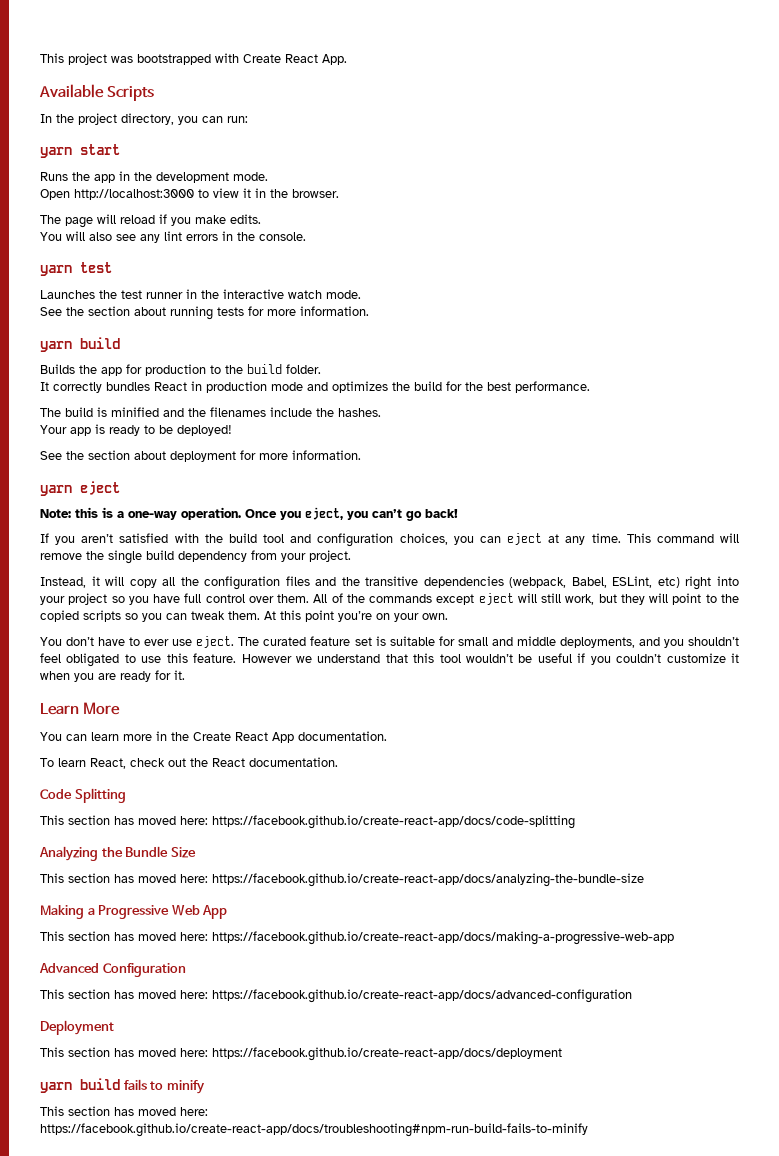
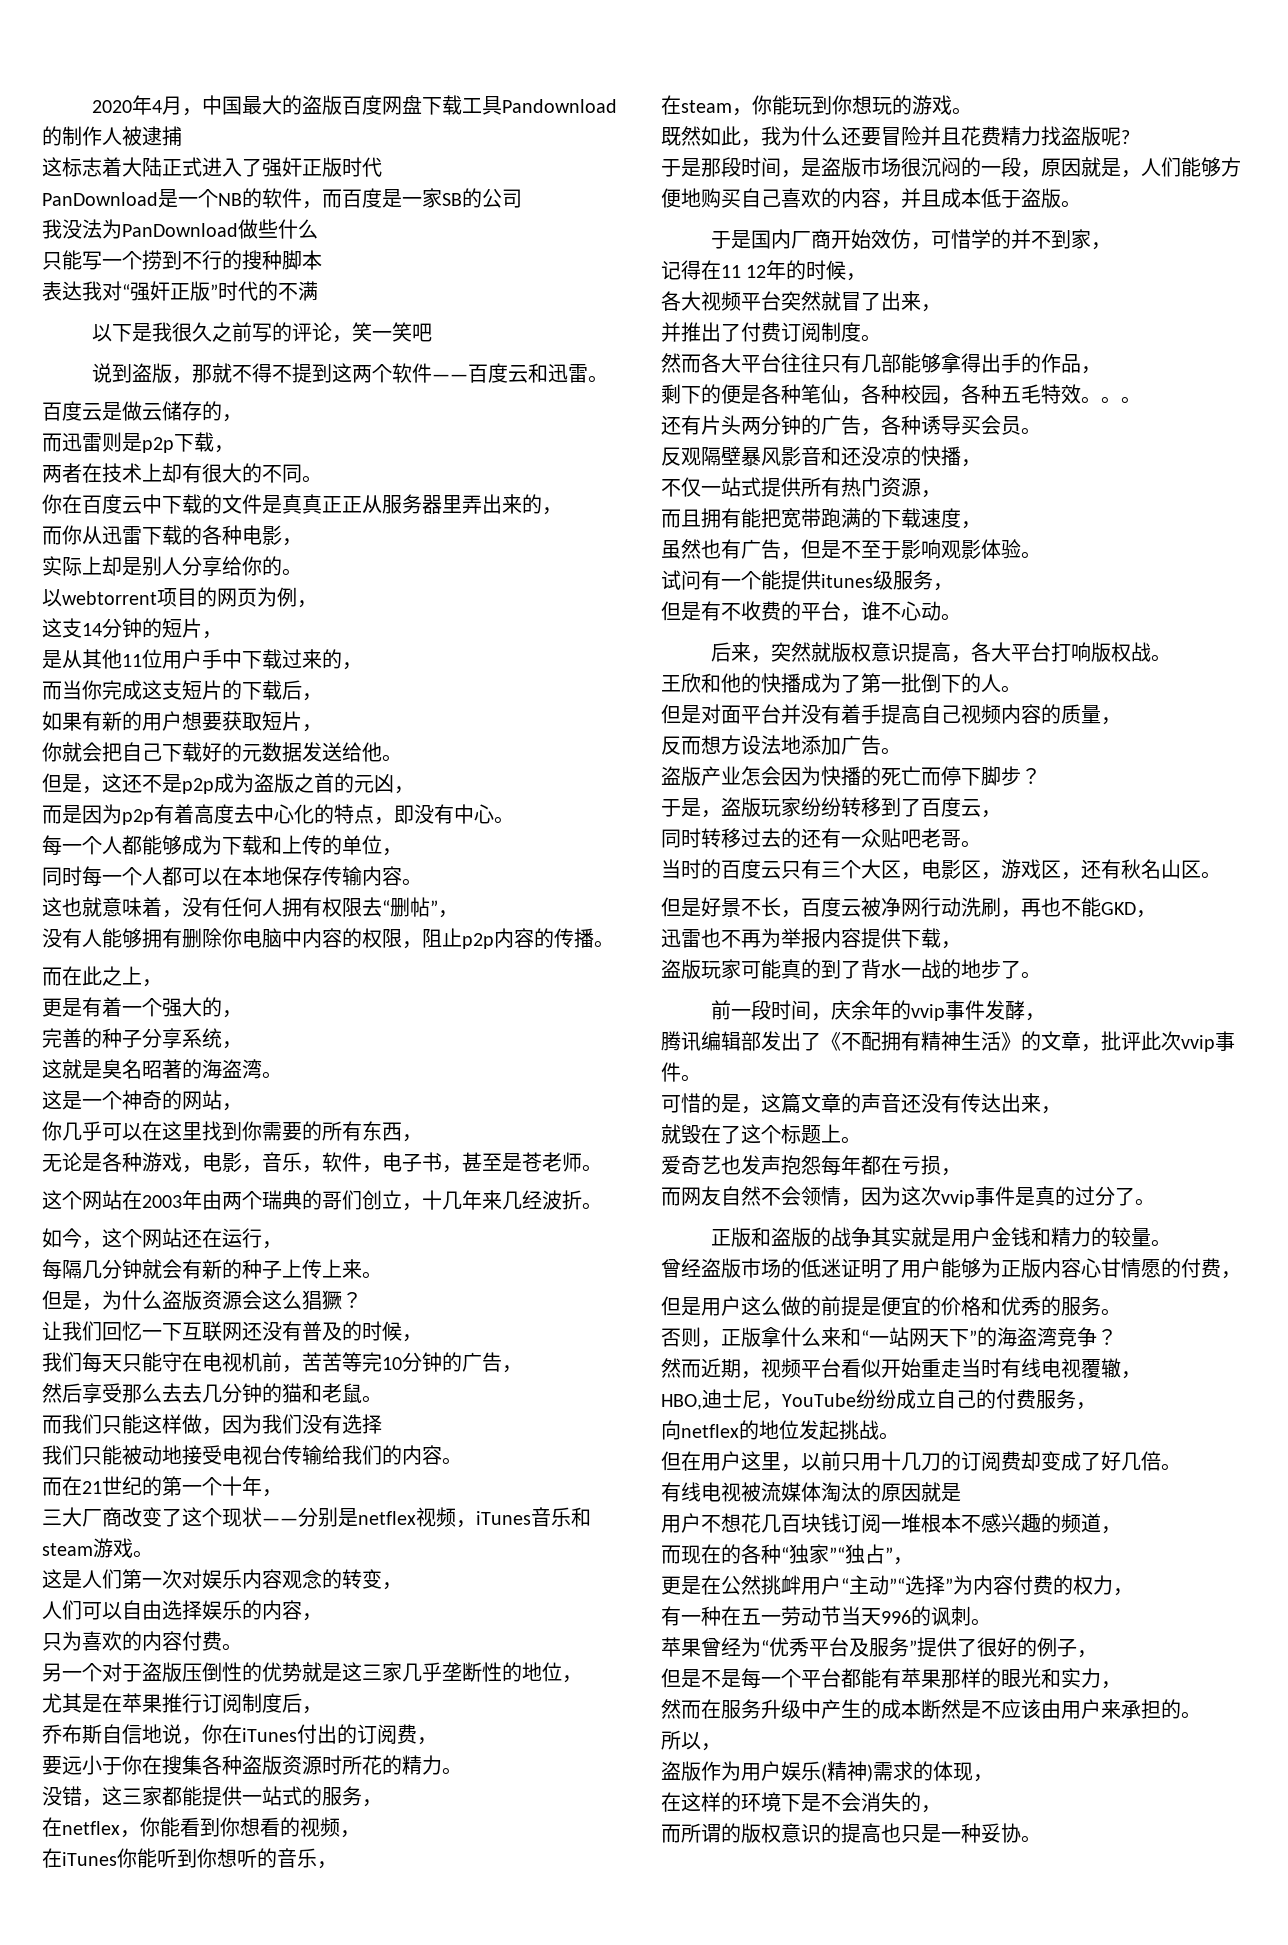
- This project was bootstrapped with Create React App.
- Available Scripts
- In the project directory, you can run:
- yarn start
- Runs the app in the development mode.
- Open http://localhost:3000 to view it in the browser.
- The page will reload if you make edits.
- You will also see any lint errors in the console.
- yarn test
- Launches the test runner in the interactive watch mode.
- See the section about running tests for more information.
- yarn build
- Builds the app for production to the build folder.
- It correctly bundles React in production mode and optimizes the build for the best performance.
- The build is minified and the filenames include the hashes.
- Your app is ready to be deployed!
- See the section about deployment for more information.
- yarn eject
- Note: this is a one-way operation. Once you eject, you can’t go back!
- If you aren’t satisfied with the build tool and configuration choices, you can eject at any time. This command will remove the single build dependency from your project.
- Instead, it will copy all the configuration files and the transitive dependencies (webpack, Babel, ESLint, etc) right into your project so you have full control over them. All of the commands except eject will still work, but they will point to the copied scripts so you can tweak them. At this point you’re on your own.
- You don’t have to ever use eject. The curated feature set is suitable for small and middle deployments, and you shouldn’t feel obligated to use this feature. However we understand that this tool wouldn’t be useful if you couldn’t customize it when you are ready for it.
- Learn More
- You can learn more in the Create React App documentation.
- To learn React, check out the React documentation.
- Code Splitting
- This section has moved here: https://facebook.github.io/create-react-app/docs/code-splitting
- Analyzing the Bundle Size
- This section has moved here: https://facebook.github.io/create-react-app/docs/analyzing-the-bundle-size
- Making a Progressive Web App
- This section has moved here: https://facebook.github.io/create-react-app/docs/making-a-progressive-web-app
- Advanced Configuration
- This section has moved here: https://facebook.github.io/create-react-app/docs/advanced-configuration
- Deployment
- This section has moved here: https://facebook.github.io/create-react-app/docs/deployment
- yarn build fails to minify
- This section has moved here: https://facebook.github.io/create-react-app/docs/troubleshooting#npm-run-build-fails-to-minify
+ 2020年4月，中国最大的盗版百度网盘下载工具Pandownload的制作人被逮捕
+ 这标志着大陆正式进入了强奸正版时代
+ PanDownload是一个NB的软件，而百度是一家SB的公司
+ 我没法为PanDownload做些什么
+ 只能写一个捞到不行的搜种脚本
+ 表达我对“强奸正版”时代的不满
+ 以下是我很久之前写的评论，笑一笑吧
+ 说到盗版，那就不得不提到这两个软件——百度云和迅雷。
+ 百度云是做云储存的，
+ 而迅雷则是p2p下载，
+ 两者在技术上却有很大的不同。
+ 你在百度云中下载的文件是真真正正从服务器里弄出来的，
+ 而你从迅雷下载的各种电影，
+ 实际上却是别人分享给你的。
+ 以webtorrent项目的网页为例，
+ 这支14分钟的短片，
+ 是从其他11位用户手中下载过来的，
+ 而当你完成这支短片的下载后，
+ 如果有新的用户想要获取短片，
+ 你就会把自己下载好的元数据发送给他。
+ 但是，这还不是p2p成为盗版之首的元凶，
+ 而是因为p2p有着高度去中心化的特点，即没有中心。
+ 每一个人都能够成为下载和上传的单位，
+ 同时每一个人都可以在本地保存传输内容。
+ 这也就意味着，没有任何人拥有权限去“删帖”，
+ 没有人能够拥有删除你电脑中内容的权限，阻止p2p内容的传播。
+ 而在此之上，
+ 更是有着一个强大的，
+ 完善的种子分享系统，
+ 这就是臭名昭著的海盗湾。
+ 这是一个神奇的网站，
+ 你几乎可以在这里找到你需要的所有东西，
+ 无论是各种游戏，电影，音乐，软件，电子书，甚至是苍老师。
+ 这个网站在2003年由两个瑞典的哥们创立，十几年来几经波折。
+ 如今，这个网站还在运行，
+ 每隔几分钟就会有新的种子上传上来。
+ 但是，为什么盗版资源会这么猖獗？
+ 让我们回忆一下互联网还没有普及的时候，
+ 我们每天只能守在电视机前，苦苦等完10分钟的广告，
+ 然后享受那么去去几分钟的猫和老鼠。
+ 而我们只能这样做，因为我们没有选择
+ 我们只能被动地接受电视台传输给我们的内容。
+ 而在21世纪的第一个十年，
+ 三大厂商改变了这个现状——分别是netflex视频，iTunes音乐和steam游戏。
+ 这是人们第一次对娱乐内容观念的转变，
+ 人们可以自由选择娱乐的内容，
+ 只为喜欢的内容付费。
+ 另一个对于盗版压倒性的优势就是这三家几乎垄断性的地位，
+ 尤其是在苹果推行订阅制度后，
+ 乔布斯自信地说，你在iTunes付出的订阅费，
+ 要远小于你在搜集各种盗版资源时所花的精力。
+ 没错，这三家都能提供一站式的服务，
+ 在netflex，你能看到你想看的视频，
+ 在iTunes你能听到你想听的音乐，
+ 在steam，你能玩到你想玩的游戏。
+ 既然如此，我为什么还要冒险并且花费精力找盗版呢?
+ 于是那段时间，是盗版市场很沉闷的一段，原因就是，人们能够方便地购买自己喜欢的内容，并且成本低于盗版。
+ 于是国内厂商开始效仿，可惜学的并不到家，
+ 记得在11 12年的时候，
+ 各大视频平台突然就冒了出来，
+ 并推出了付费订阅制度。
+ 然而各大平台往往只有几部能够拿得出手的作品，
+ 剩下的便是各种笔仙，各种校园，各种五毛特效。。。
+ 还有片头两分钟的广告，各种诱导买会员。
+ 反观隔壁暴风影音和还没凉的快播，
+ 不仅一站式提供所有热门资源，
+ 而且拥有能把宽带跑满的下载速度，
+ 虽然也有广告，但是不至于影响观影体验。
+ 试问有一个能提供itunes级服务，
+ 但是有不收费的平台，谁不心动。
+ 后来，突然就版权意识提高，各大平台打响版权战。
+ 王欣和他的快播成为了第一批倒下的人。
+ 但是对面平台并没有着手提高自己视频内容的质量，
+ 反而想方设法地添加广告。
+ 盗版产业怎会因为快播的死亡而停下脚步？
+ 于是，盗版玩家纷纷转移到了百度云，
+ 同时转移过去的还有一众贴吧老哥。
+ 当时的百度云只有三个大区，电影区，游戏区，还有秋名山区。
+ 但是好景不长，百度云被净网行动洗刷，再也不能GKD，
+ 迅雷也不再为举报内容提供下载，
+ 盗版玩家可能真的到了背水一战的地步了。
+ 前一段时间，庆余年的vvip事件发酵，
+ 腾讯编辑部发出了《不配拥有精神生活》的文章，批评此次vvip事件。
+ 可惜的是，这篇文章的声音还没有传达出来，
+ 就毁在了这个标题上。
+ 爱奇艺也发声抱怨每年都在亏损，
+ 而网友自然不会领情，因为这次vvip事件是真的过分了。
+ 正版和盗版的战争其实就是用户金钱和精力的较量。
+ 曾经盗版市场的低迷证明了用户能够为正版内容心甘情愿的付费，
+ 但是用户这么做的前提是便宜的价格和优秀的服务。
+ 否则，正版拿什么来和“一站网天下”的海盗湾竞争？
+ 然而近期，视频平台看似开始重走当时有线电视覆辙，
+ HBO,迪士尼，YouTube纷纷成立自己的付费服务，
+ 向netflex的地位发起挑战。
+ 但在用户这里，以前只用十几刀的订阅费却变成了好几倍。
+ 有线电视被流媒体淘汰的原因就是
+ 用户不想花几百块钱订阅一堆根本不感兴趣的频道，
+ 而现在的各种“独家”“独占”，
+ 更是在公然挑衅用户“主动”“选择”为内容付费的权力，
+ 有一种在五一劳动节当天996的讽刺。
+ 苹果曾经为“优秀平台及服务”提供了很好的例子，
+ 但是不是每一个平台都能有苹果那样的眼光和实力，
+ 然而在服务升级中产生的成本断然是不应该由用户来承担的。
+ 所以，
+ 盗版作为用户娱乐(精神)需求的体现，
+ 在这样的环境下是不会消失的，
+ 而所谓的版权意识的提高也只是一种妥协。

